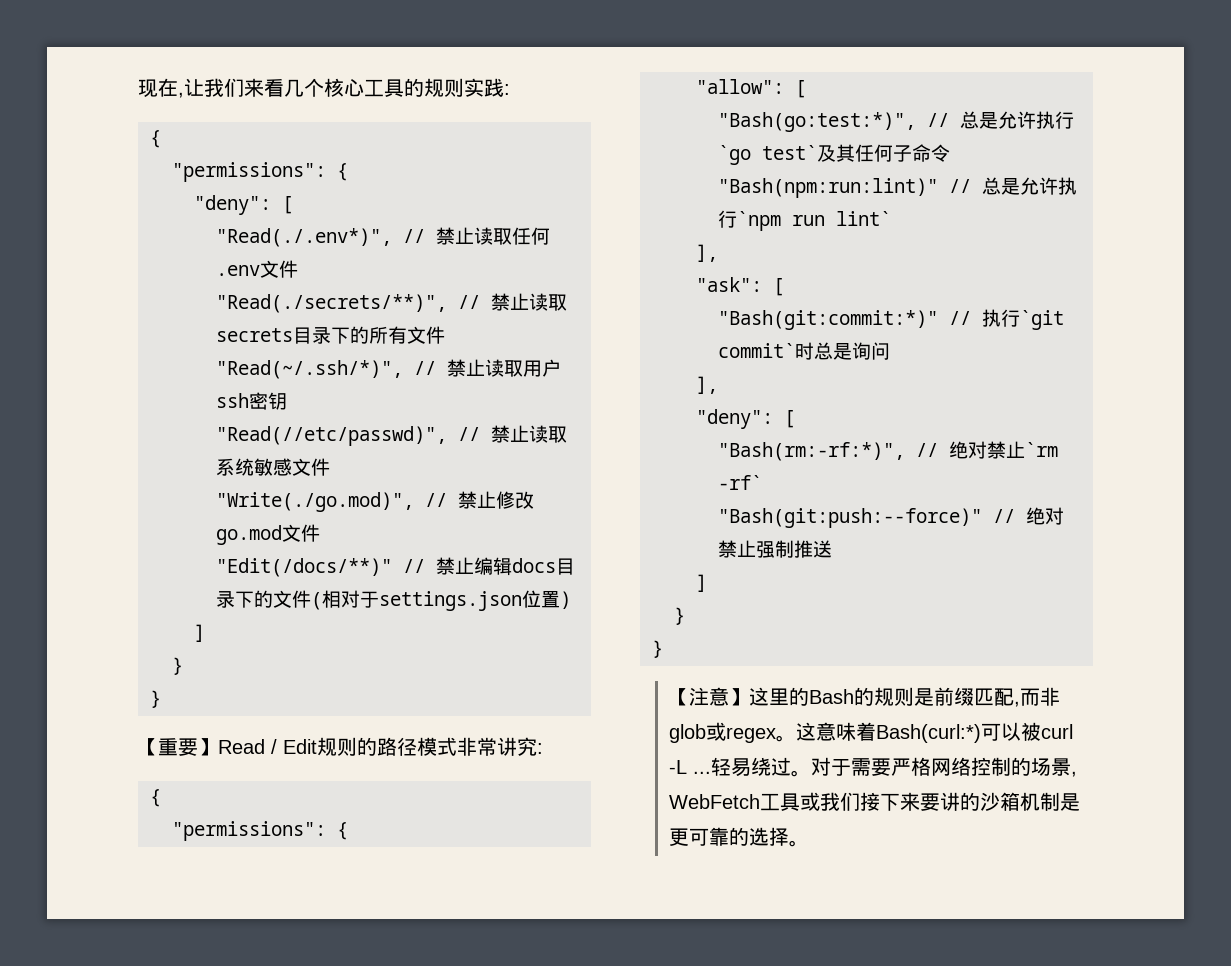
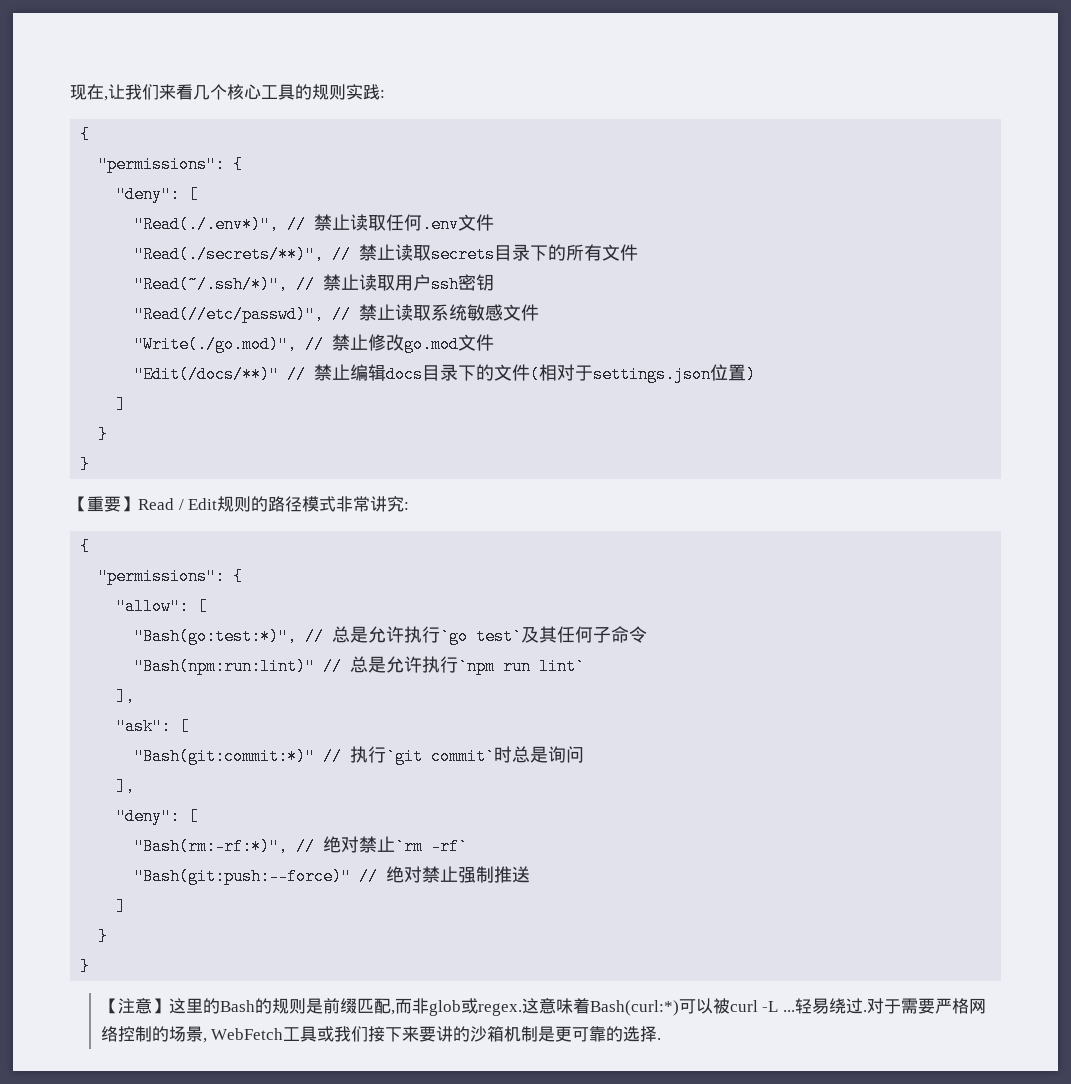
- 【注意】这里的Bash的规则是前缀匹配,而非glob或regex。
+ 【注意】这里的Bash的规则是前缀匹配,而非glob或regex.
- 轻易绕过。
+ 轻易绕过.
- 对于需要严格网络控制的场景, WebFetch工具或我们接下来要讲的沙箱机制是更可靠的选择。
+ 对于需要严格网络控制的场景, WebFetch工具或我们接下来要讲的沙箱机制是更可靠的选择.

